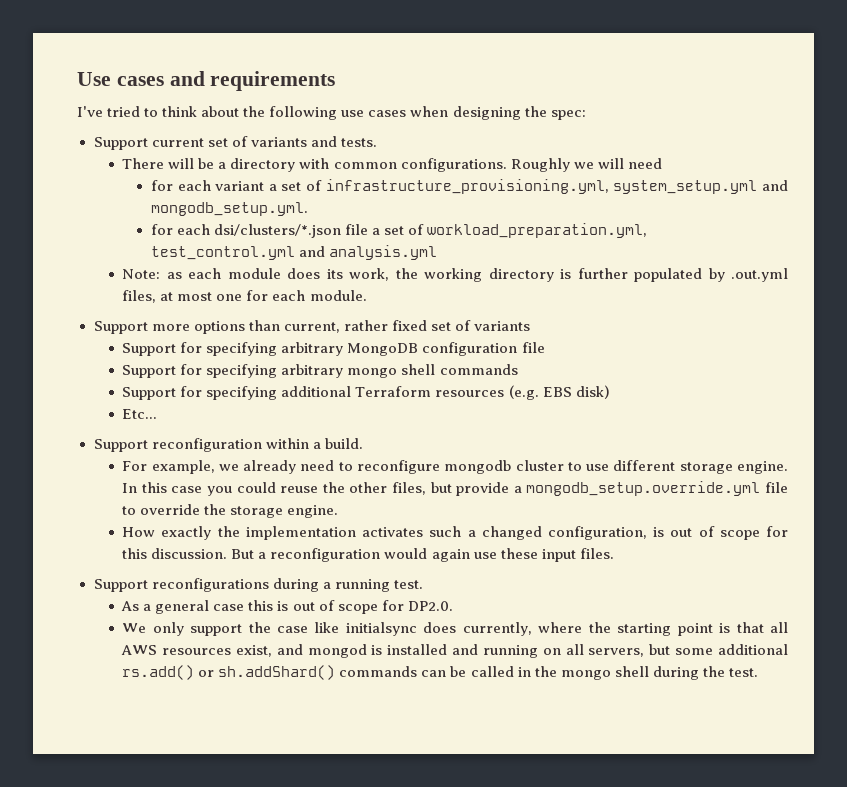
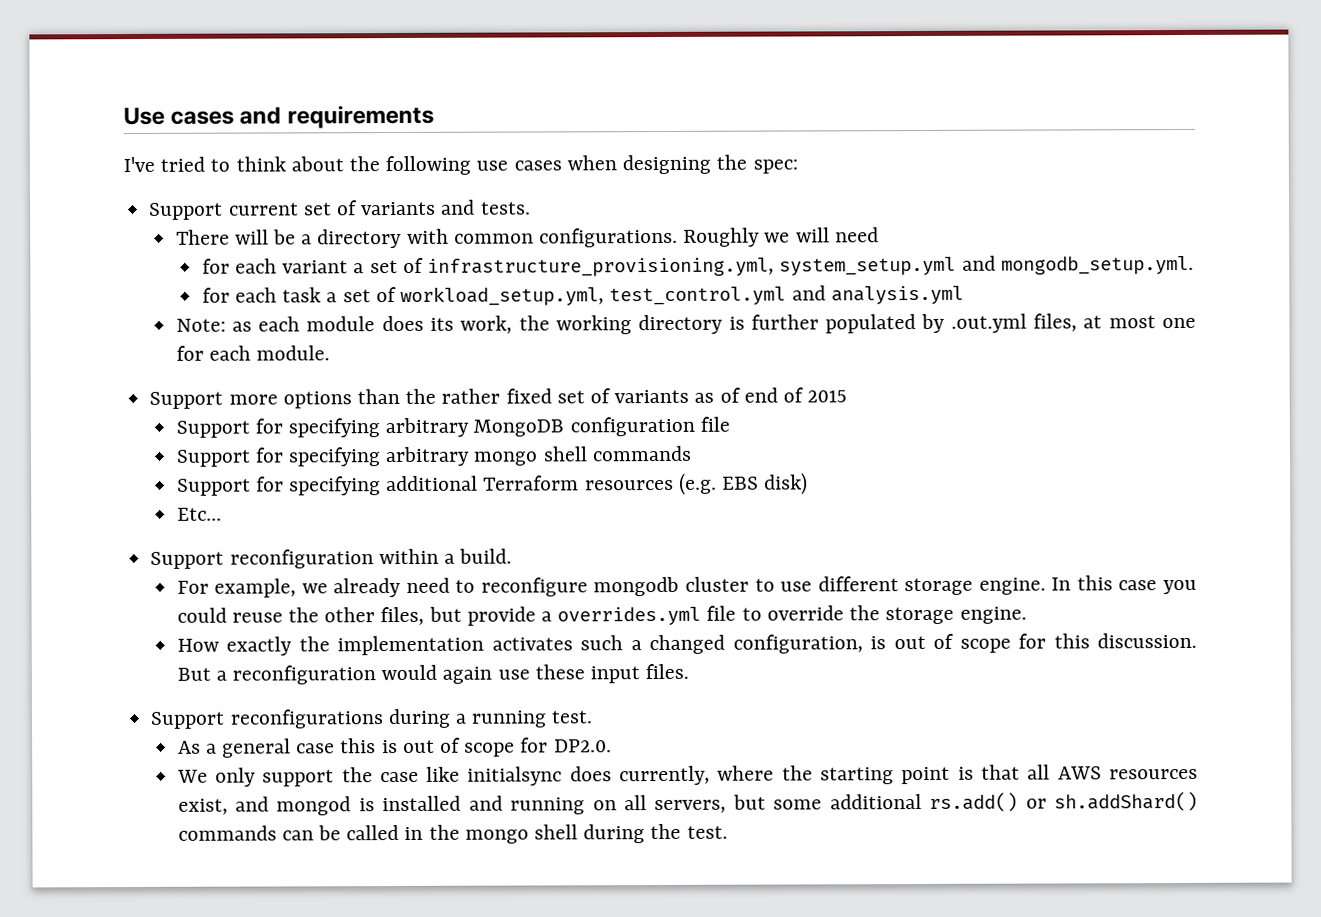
- for each dsi/clusters/*.json file a set of workload_preparation.yml, test_control.yml and analysis.yml
+ for each task a set of workload_setup.yml, test_control.yml and analysis.yml
- Support more options than current, rather fixed set of variants
+ Support more options than the rather fixed set of variants as of end of 2015
- In this case you could reuse the other files, but provide a mongodb_setup.override.yml file to override the storage engine.
+ In this case you could reuse the other files, but provide a overrides.yml file to override the storage engine.

